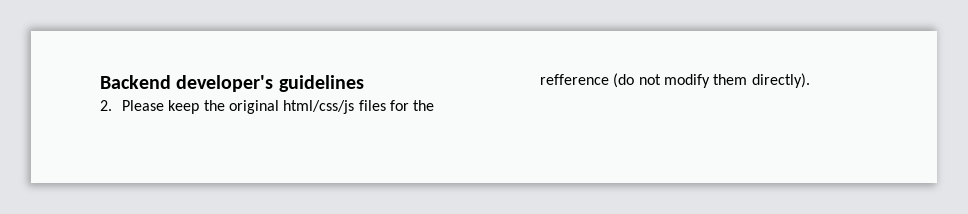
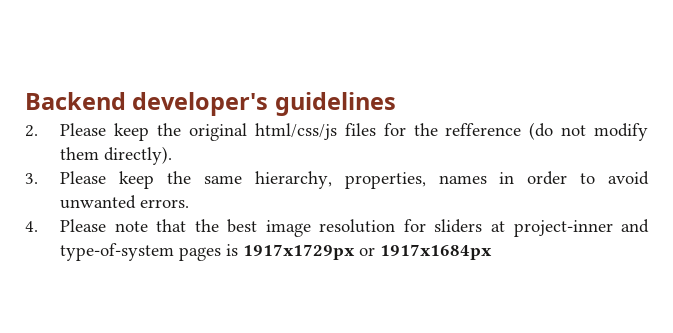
+ 3. Please keep the same hierarchy, properties, names in order to avoid unwanted errors.
+ 4. Please note that the best image resolution for sliders at project-inner and type-of-system pages is 1917x1729px or 1917x1684px

